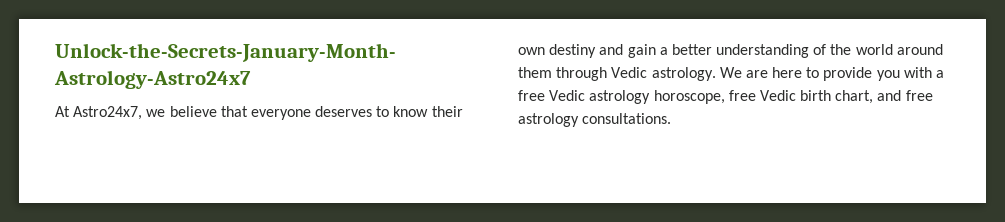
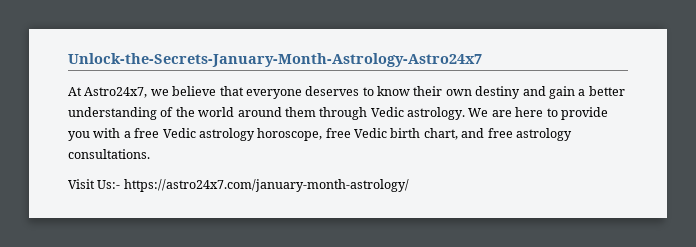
+ Visit Us:- https://astro24x7.com/january-month-astrology/

